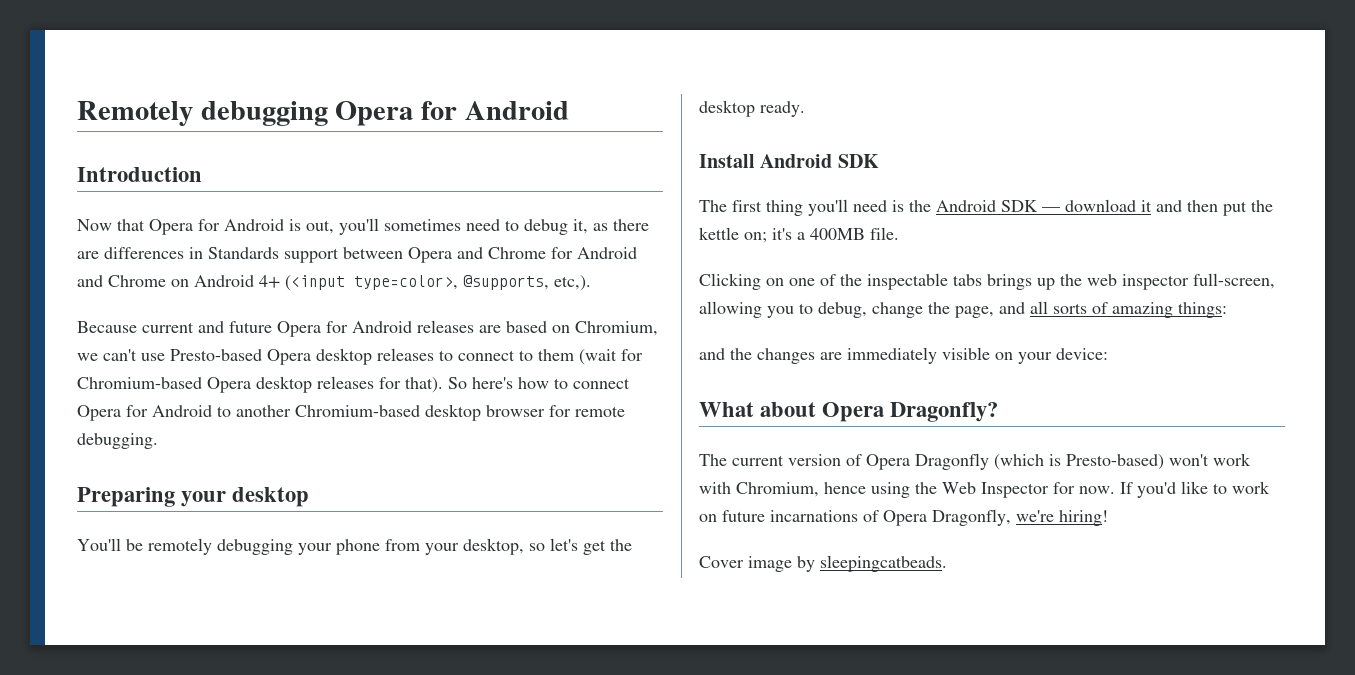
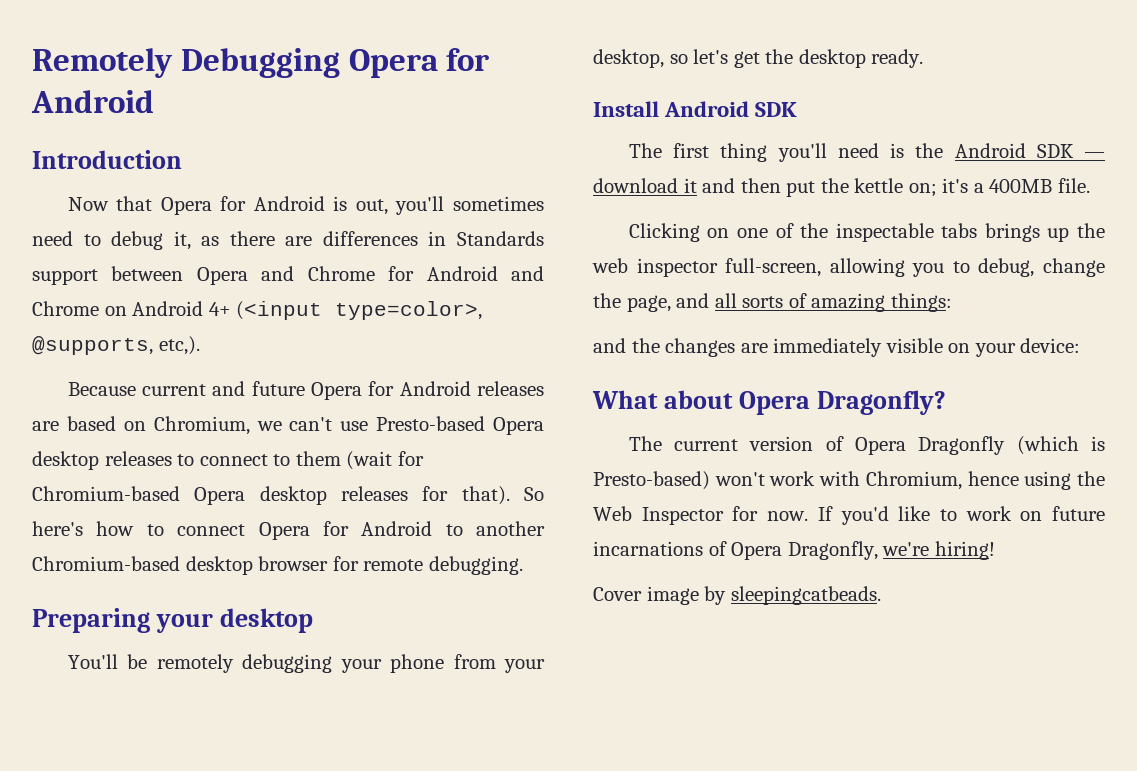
- Remotely debugging Opera for Android
+ Remotely Debugging Opera for Android

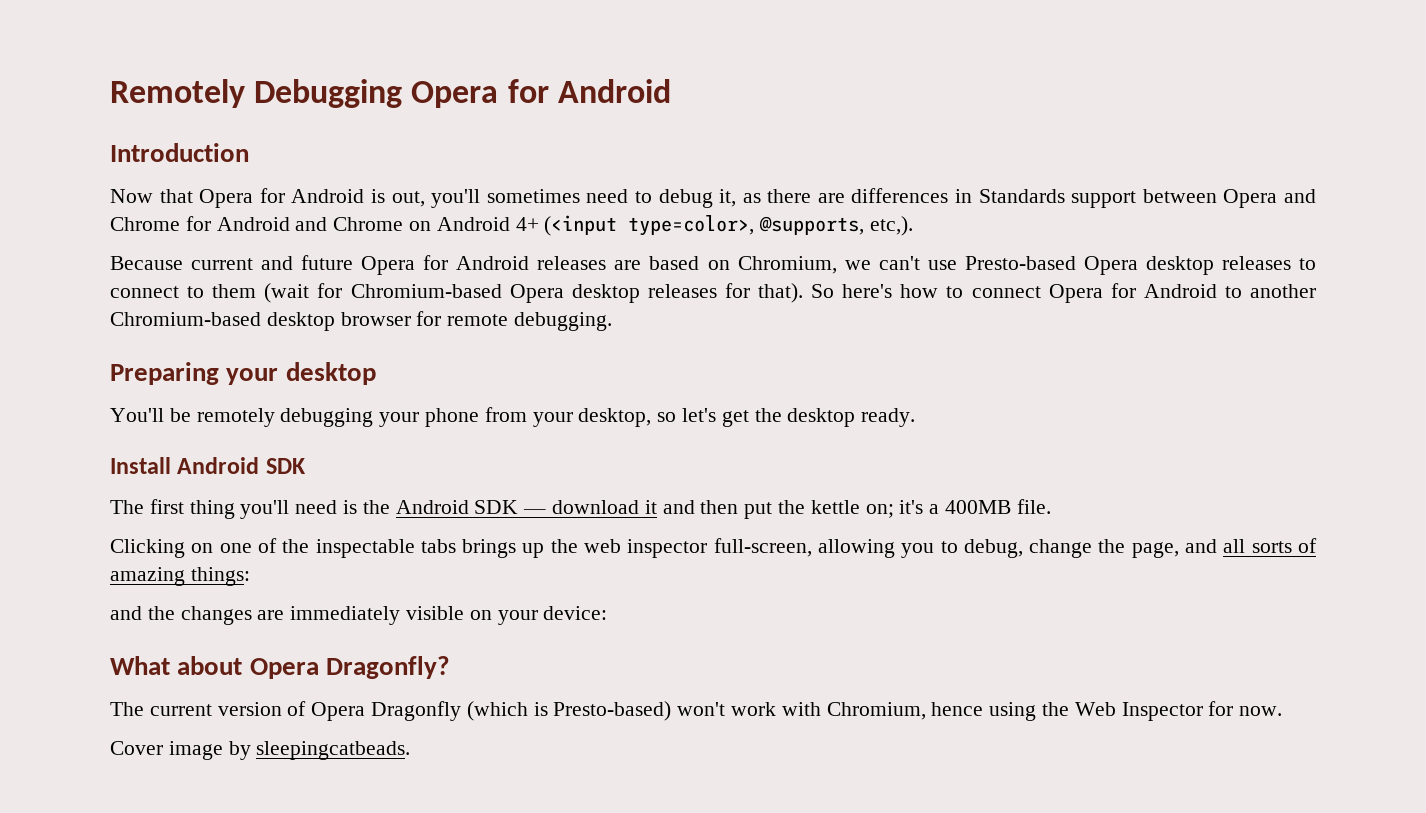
- If you'd like to work on future incarnations of Opera Dragonfly, we're hiring!

